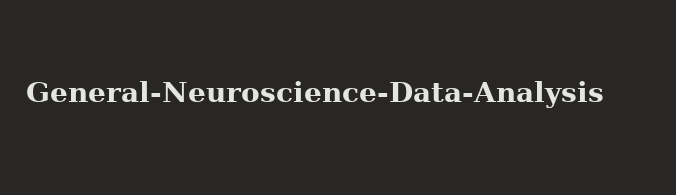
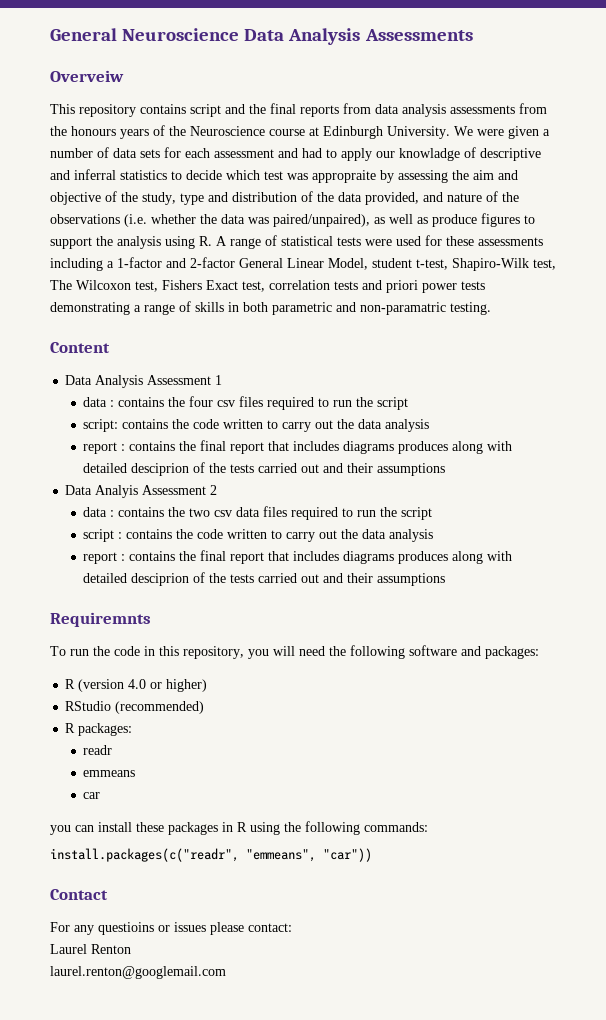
- General-Neuroscience-Data-Analysis
+ General Neuroscience Data Analysis Assessments
+ Overveiw
+ This repository contains script and the final reports from data analysis assessments from the honours years of the Neuroscience course at Edinburgh University. We were given a number of data sets for each assessment and had to apply our knowladge of descriptive and inferral statistics to decide which test was appropraite by assessing the aim and objective of the study, type and distribution of the data provided, and nature of the observations (i.e. whether the data was paired/unpaired), as well as produce figures to support the analysis using R. A range of statistical tests were used for these assessments including a 1-factor and 2-factor General Linear Model, student t-test, Shapiro-Wilk test, The Wilcoxon test, Fishers Exact test, correlation tests and priori power tests demonstrating a range of skills in both parametric and non-paramatric testing.
+ Content
+ Data Analysis Assessment 1
+ data : contains the four csv files required to run the script
+ script: contains the code written to carry out the data analysis
+ report : contains the final report that includes diagrams produces along with detailed desciprion of the tests carried out and their assumptions
+ Data Analyis Assessment 2
+ data : contains the two csv data files required to run the script
+ script : contains the code written to carry out the data analysis
+ report : contains the final report that includes diagrams produces along with detailed desciprion of the tests carried out and their assumptions
+ Requiremnts
+ To run the code in this repository, you will need the following software and packages:
+ R (version 4.0 or higher)
+ RStudio (recommended)
+ R packages:
+ readr
+ emmeans
+ car
+ you can install these packages in R using the following commands:
+ install.packages(c("readr", "emmeans", "car"))
+ Contact
+ For any questioins or issues please contact:
+ Laurel Renton
+ laurel.renton@googlemail.com

